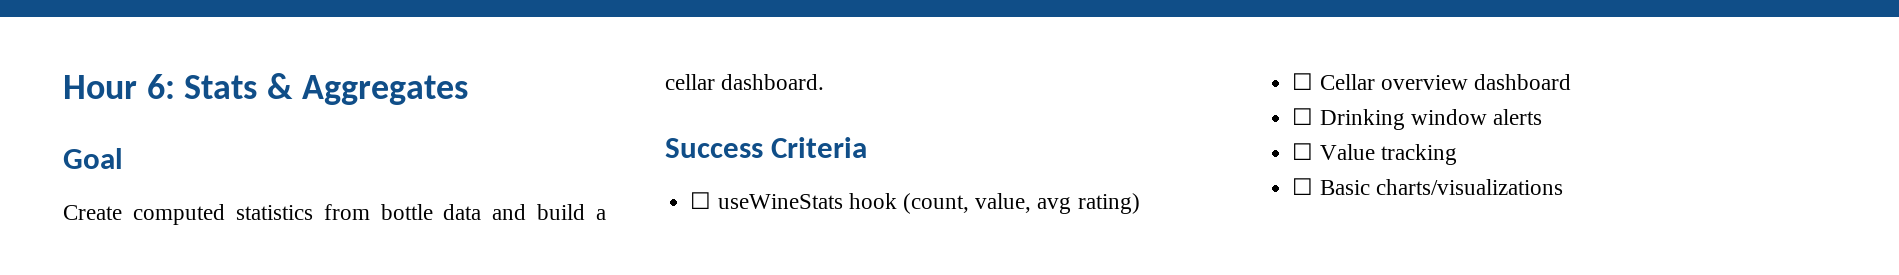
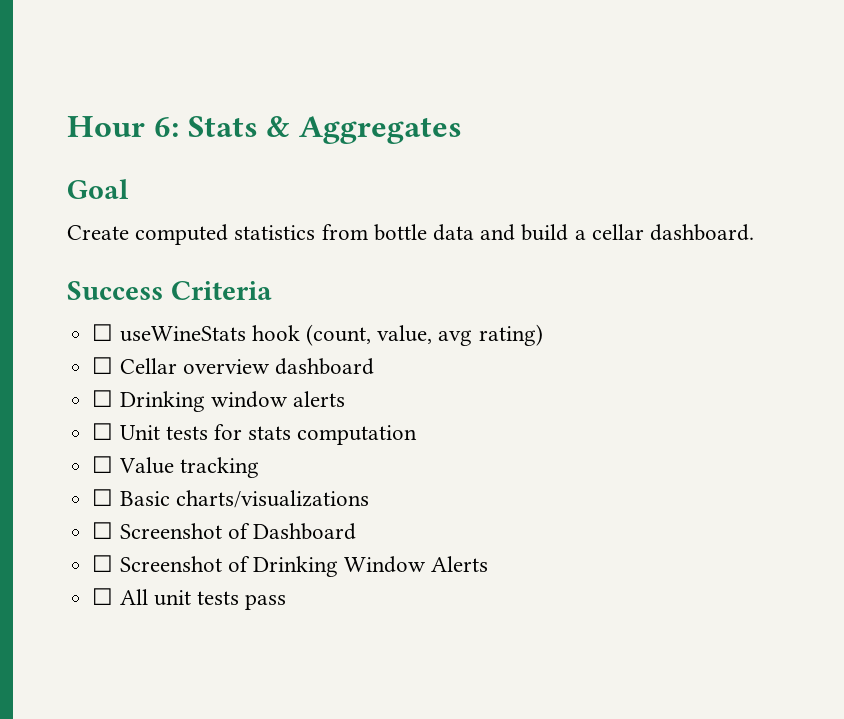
+ ☐ Unit tests for stats computation
+ ☐ Screenshot of Dashboard
+ ☐ Screenshot of Drinking Window Alerts
+ ☐ All unit tests pass

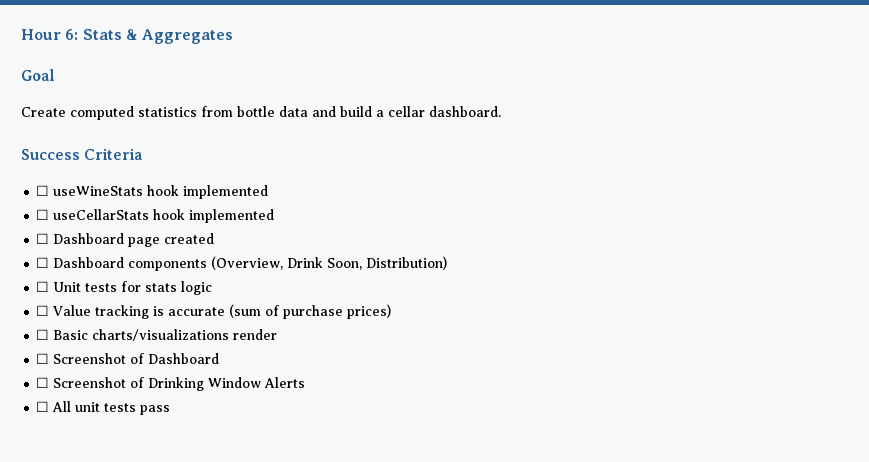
- ☐ useWineStats hook (count, value, avg rating)
- ☐ Cellar overview dashboard
- ☐ Drinking window alerts
+ ☐ useWineStats hook implemented
+ ☐ useCellarStats hook implemented
+ ☐ Dashboard page created
+ ☐ Dashboard components (Overview, Drink Soon, Distribution)
- ☐ Unit tests for stats computation
+ ☐ Unit tests for stats logic
- ☐ Value tracking
+ ☐ Value tracking is accurate (sum of purchase prices)
- ☐ Basic charts/visualizations
+ ☐ Basic charts/visualizations render

